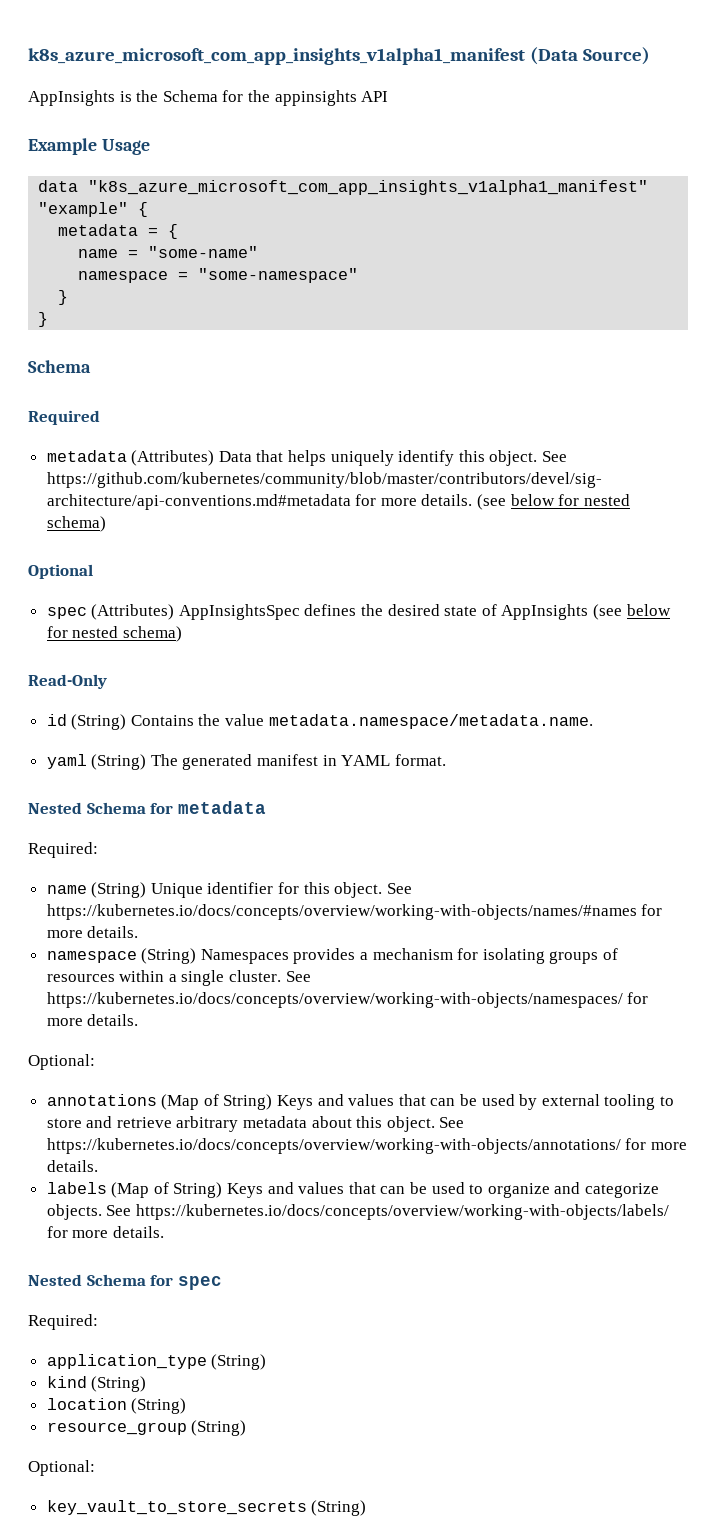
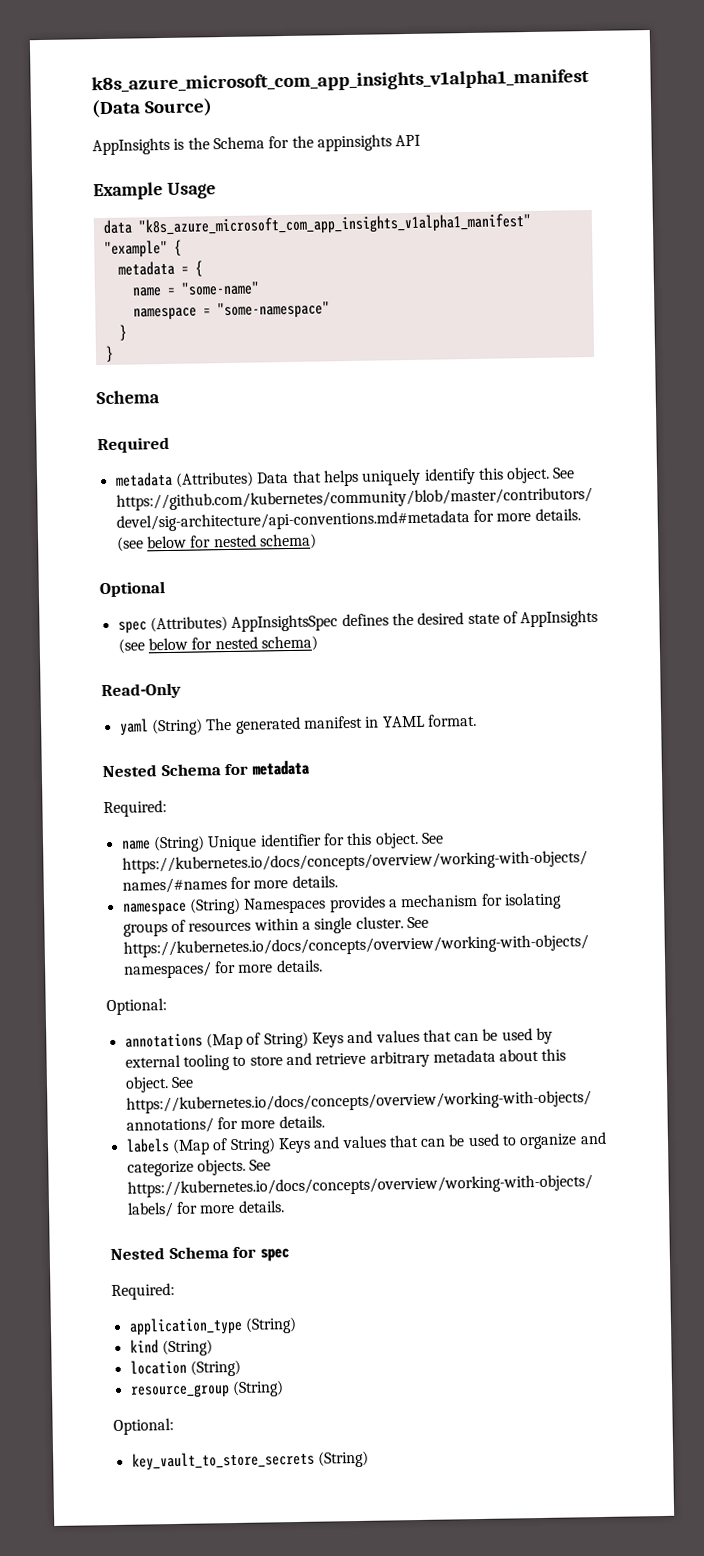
- id (String) Contains the value metadata.namespace/metadata.name.

